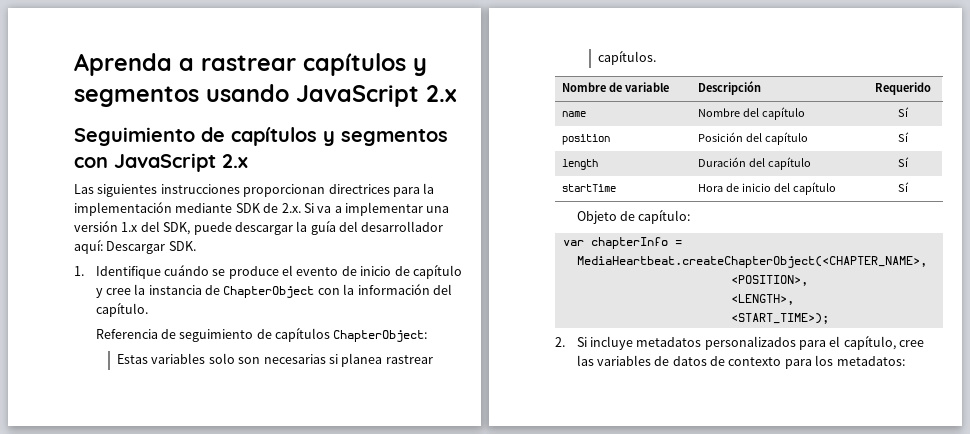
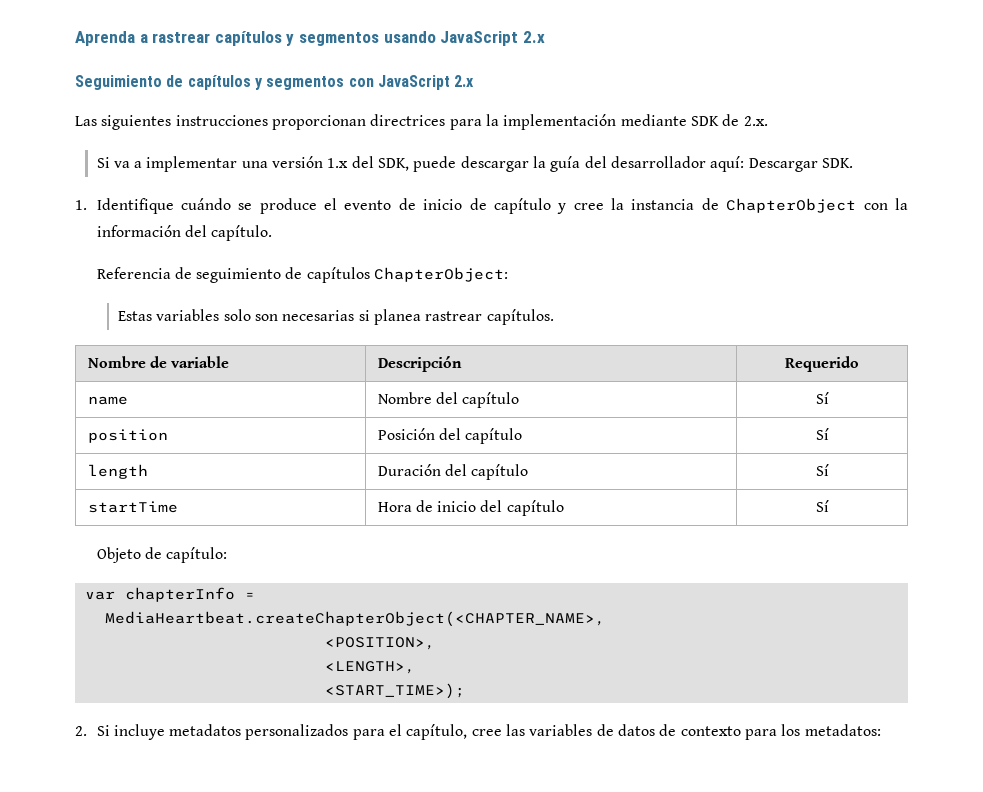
- Las siguientes instrucciones proporcionan directrices para la implementación mediante SDK de 2.x. Si va a implementar una versión 1.x del SDK, puede descargar la guía del desarrollador aquí: Descargar SDK.
+ Las siguientes instrucciones proporcionan directrices para la implementación mediante SDK de 2.x.
+ Si va a implementar una versión 1.x del SDK, puede descargar la guía del desarrollador aquí: Descargar SDK.

